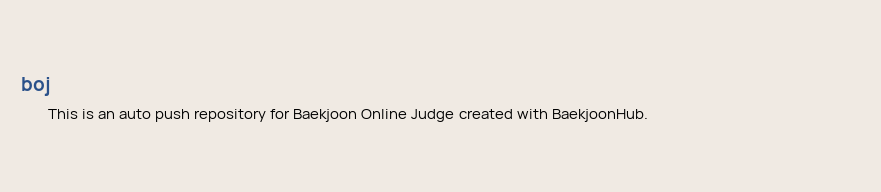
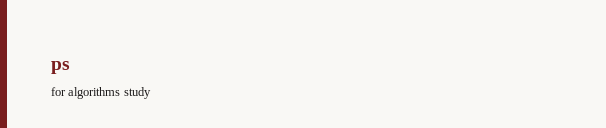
- boj
- This is an auto push repository for Baekjoon Online Judge created with BaekjoonHub.
+ ps
+ for algorithms study

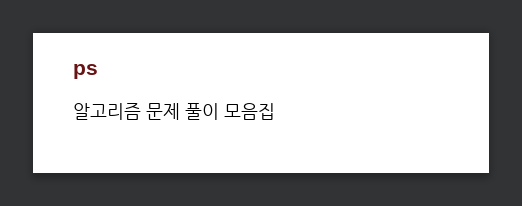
- for algorithms study
+ 알고리즘 문제 풀이 모음집

